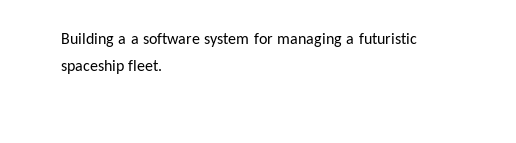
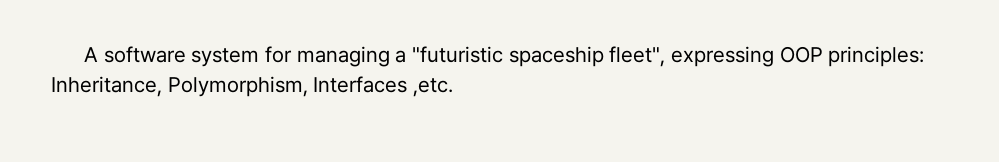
- Building a a software system for managing a futuristic spaceship fleet.
+ A software system for managing a "futuristic spaceship fleet", expressing OOP principles: Inheritance, Polymorphism, Interfaces ,etc.

